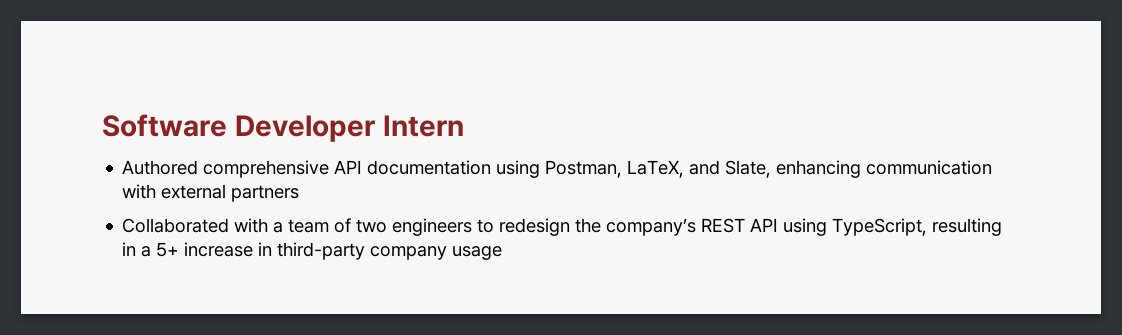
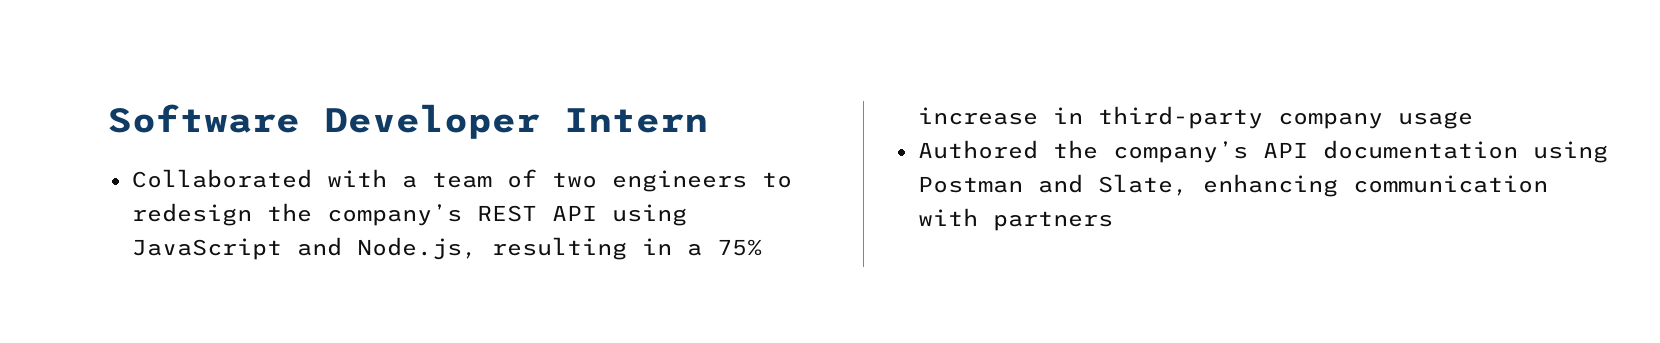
- Authored comprehensive API documentation using Postman, LaTeX, and Slate, enhancing communication with external partners
- Collaborated with a team of two engineers to redesign the company’s REST API using TypeScript, resulting in a 5+ increase in third-party company usage
+ Collaborated with a team of two engineers to redesign the company’s REST API using JavaScript and Node.js, resulting in a 75% increase in third-party company usage
+ Authored the company’s API documentation using Postman and Slate, enhancing communication with partners

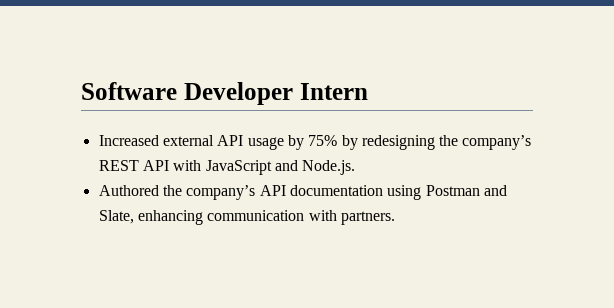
- Collaborated with a team of two engineers to redesign the company’s REST API using JavaScript and Node.js, resulting in a 75% increase in third-party company usage
+ Increased external API usage by 75% by redesigning the company’s REST API with JavaScript and Node.js.
- Authored the company’s API documentation using Postman and Slate, enhancing communication with partners
+ Authored the company’s API documentation using Postman and Slate, enhancing communication with partners.

